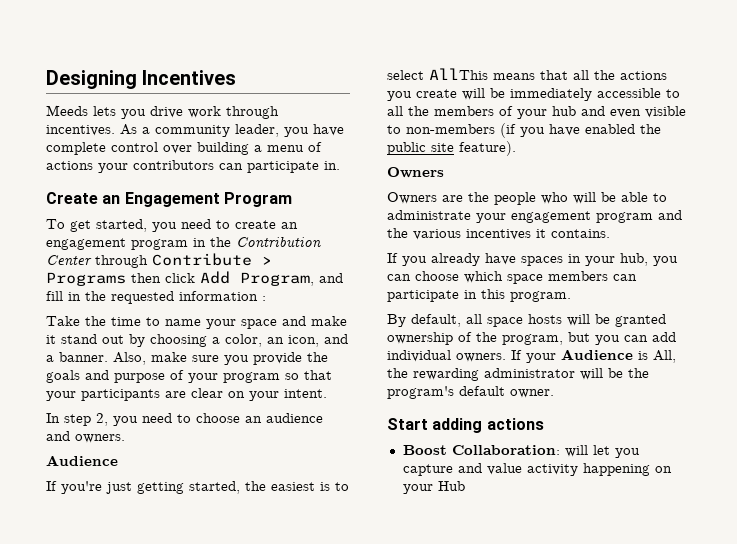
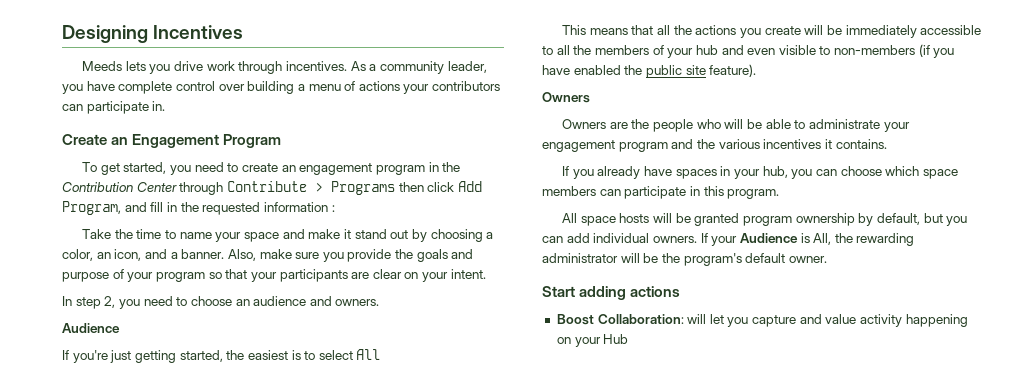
- If you're just getting started, the easiest is to select AllThis means that all the actions you create will be immediately accessible to all the members of your hub and even visible to non-members (if you have enabled the public site feature).
+ If you're just getting started, the easiest is to select All
+ This means that all the actions you create will be immediately accessible to all the members of your hub and even visible to non-members (if you have enabled the public site feature).
- By default, all space hosts will be granted ownership of the program, but you can add individual owners.
+ All space hosts will be granted program ownership by default, but you can add individual owners.

